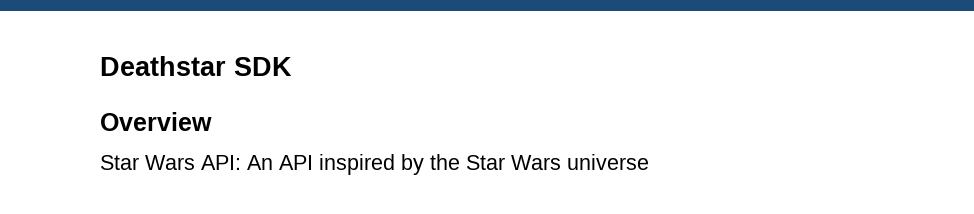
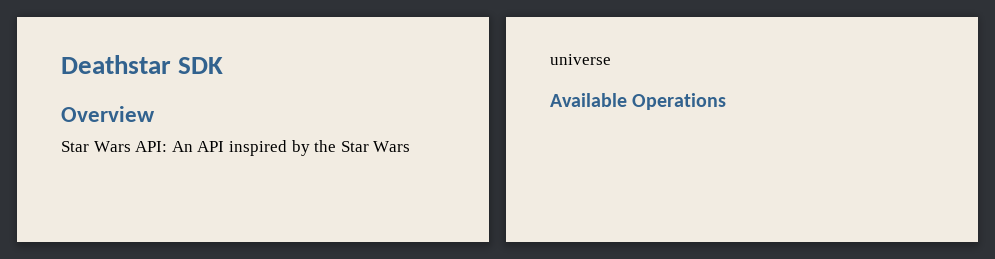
+ Available Operations

